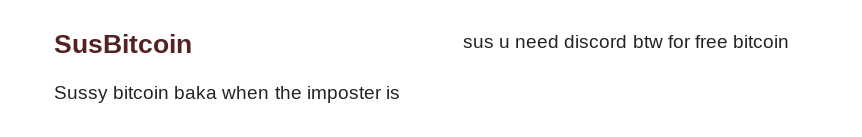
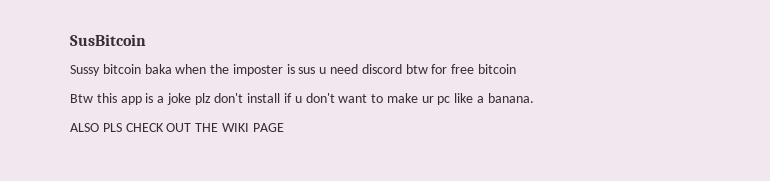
+ Btw this app is a joke plz don't install if u don't want to make ur pc like a banana.
+ ALSO PLS CHECK OUT THE WIKI PAGE

